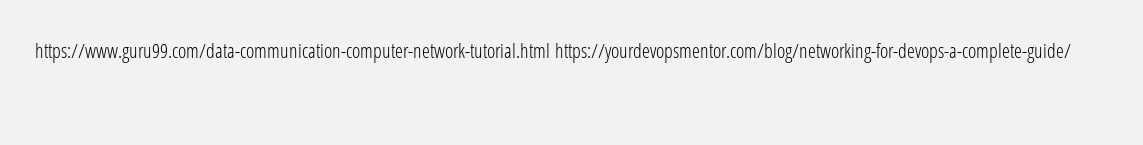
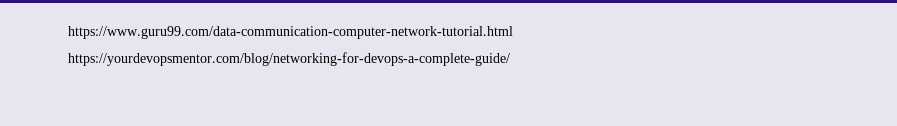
- https://www.guru99.com/data-communication-computer-network-tutorial.html https://yourdevopsmentor.com/blog/networking-for-devops-a-complete-guide/
+ https://www.guru99.com/data-communication-computer-network-tutorial.html
+ https://yourdevopsmentor.com/blog/networking-for-devops-a-complete-guide/

